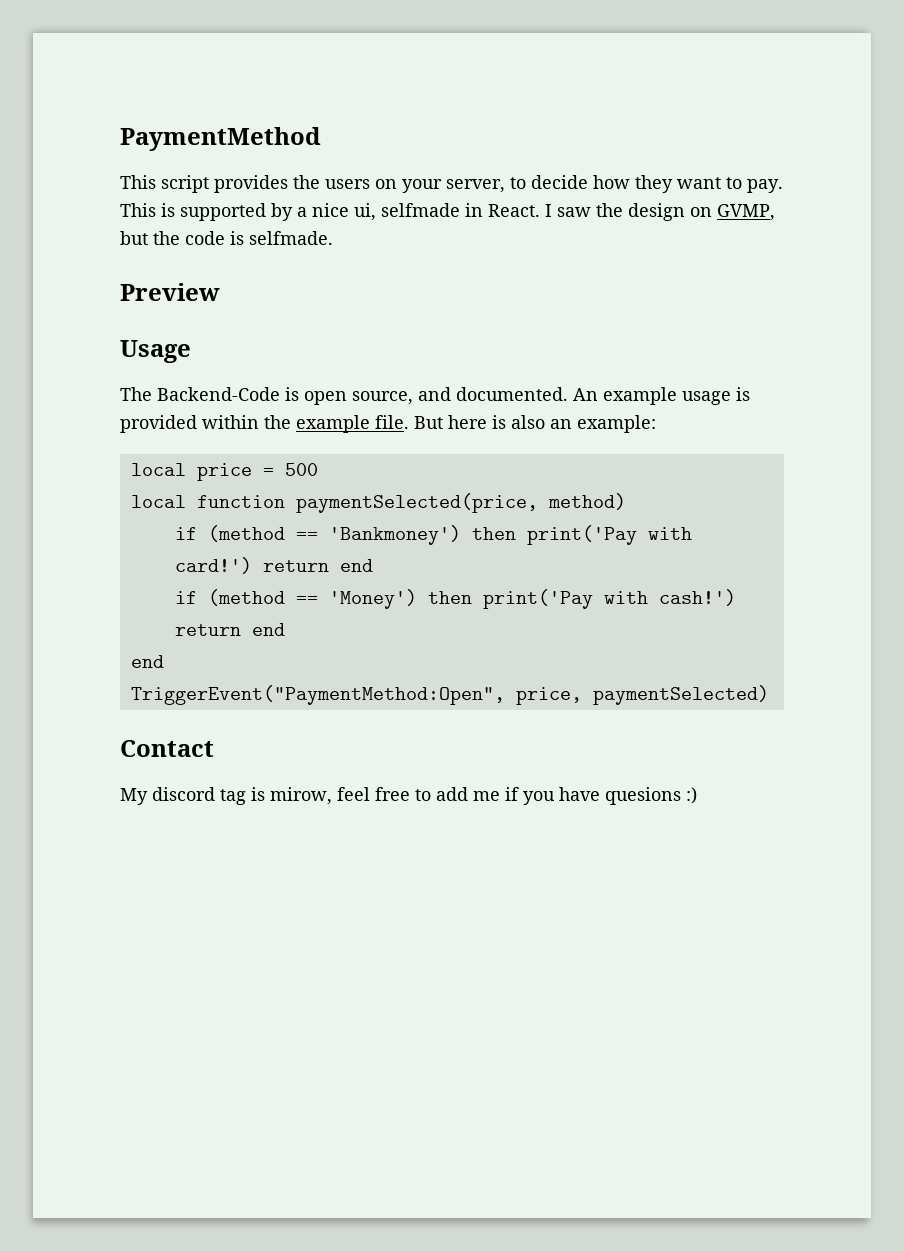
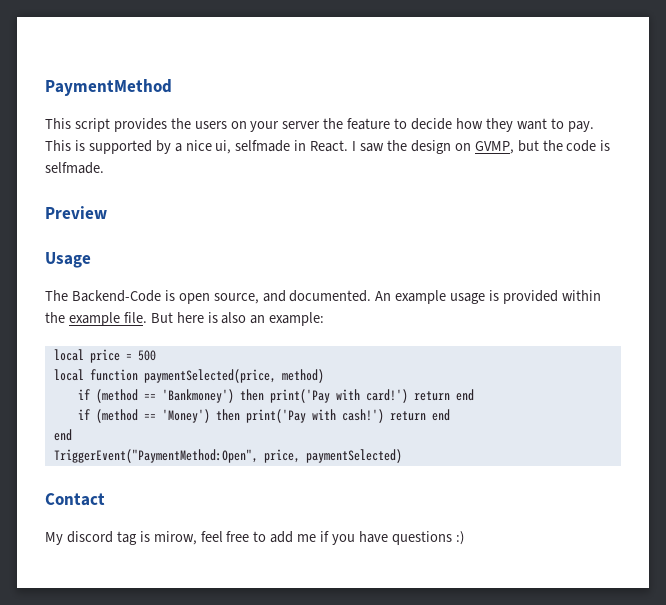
- This script provides the users on your server, to decide how they want to pay.
+ This script provides the users on your server the feature to decide how they want to pay.
- My discord tag is mirow, feel free to add me if you have quesions :)
+ My discord tag is mirow, feel free to add me if you have questions :)

